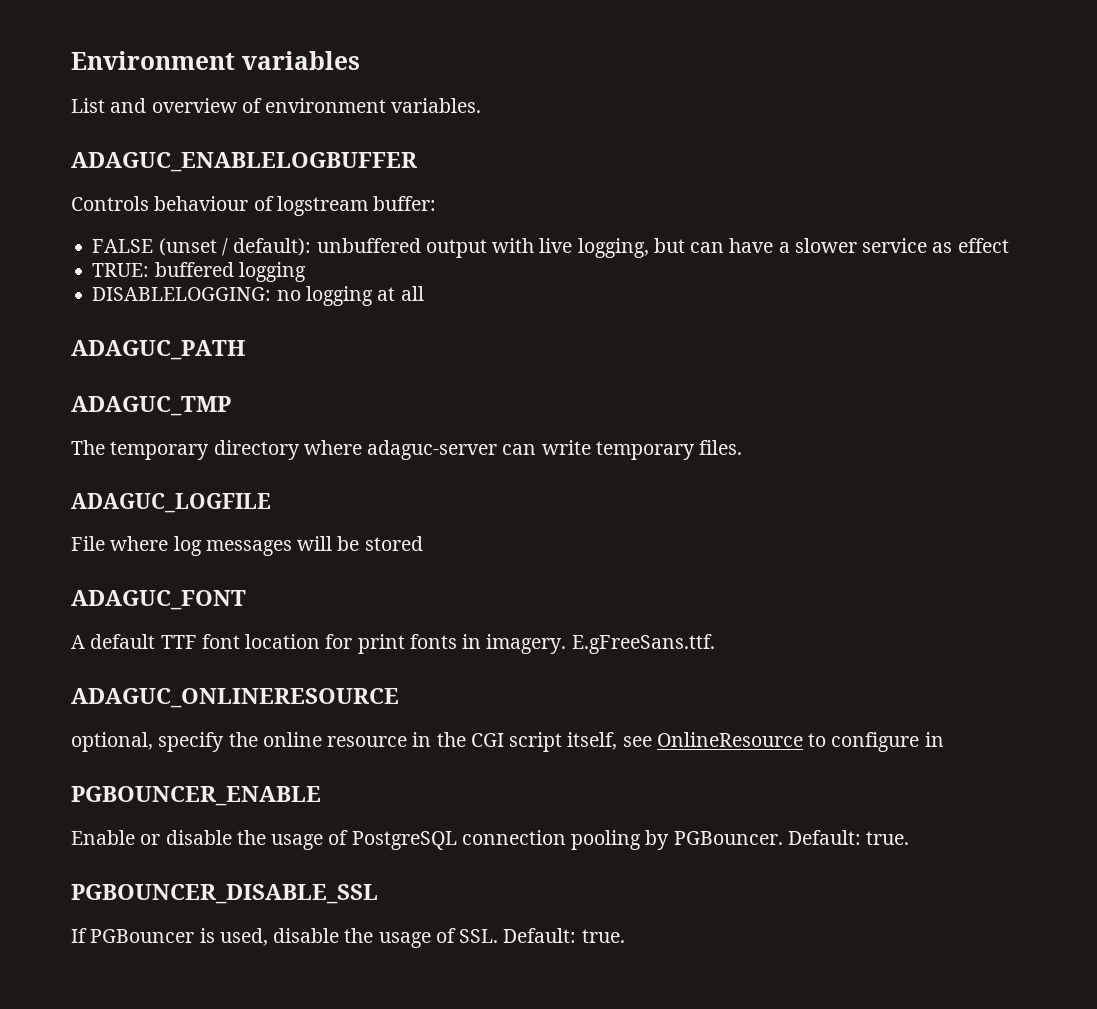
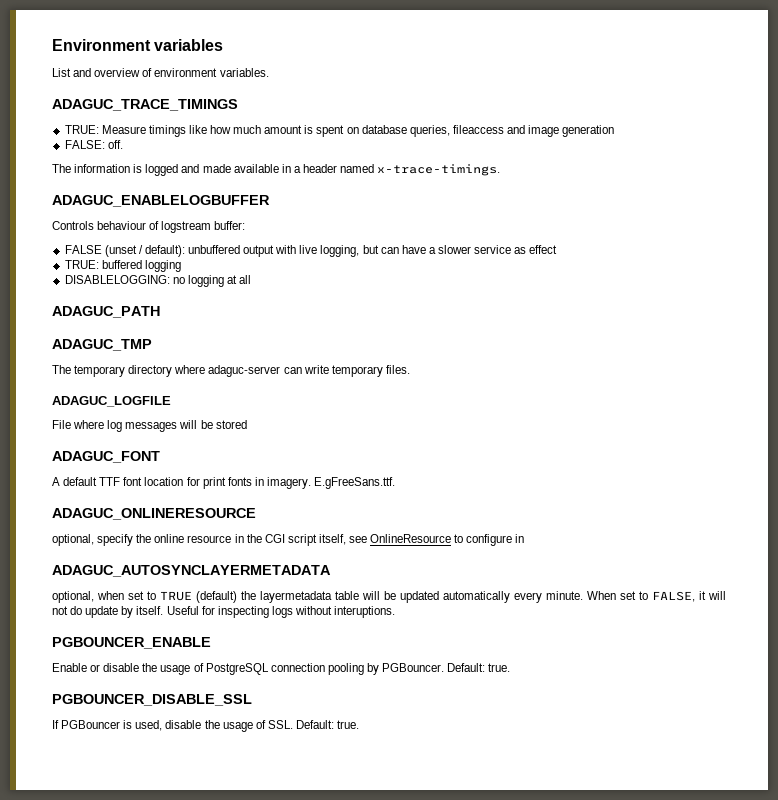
+ ADAGUC_TRACE_TIMINGS
+ TRUE: Measure timings like how much amount is spent on database queries, fileaccess and image generation
+ FALSE: off.
+ The information is logged and made available in a header named x-trace-timings.
+ ADAGUC_AUTOSYNCLAYERMETADATA
+ optional, when set to TRUE (default) the layermetadata table will be updated automatically every minute. When set to FALSE, it will not do update by itself. Useful for inspecting logs without interuptions.

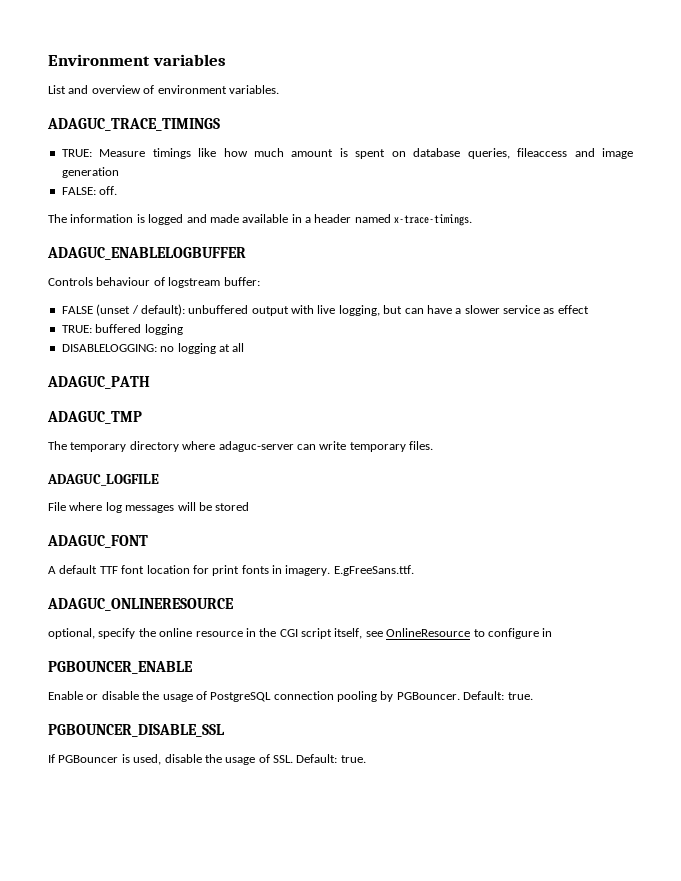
- ADAGUC_AUTOSYNCLAYERMETADATA
- optional, when set to TRUE (default) the layermetadata table will be updated automatically every minute. When set to FALSE, it will not do update by itself. Useful for inspecting logs without interuptions.

